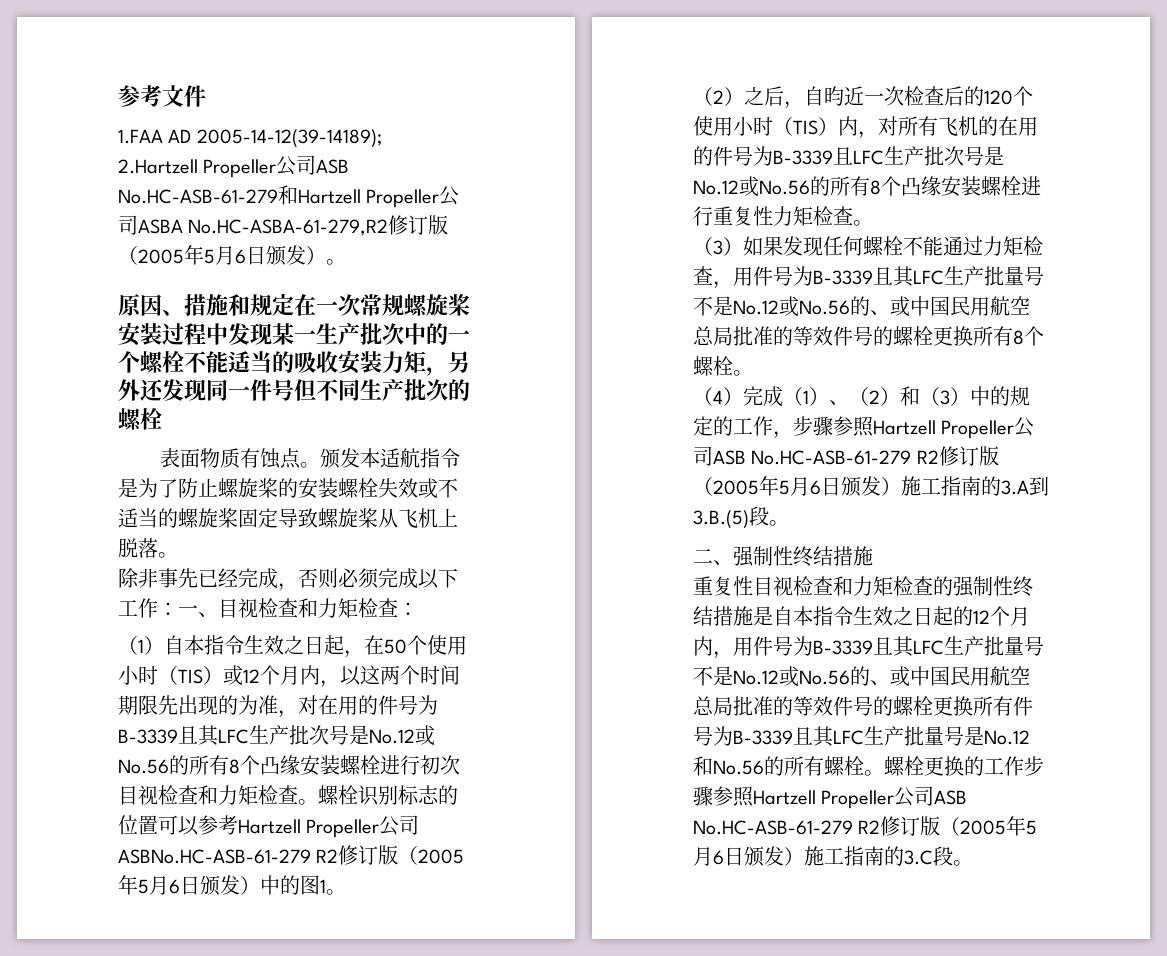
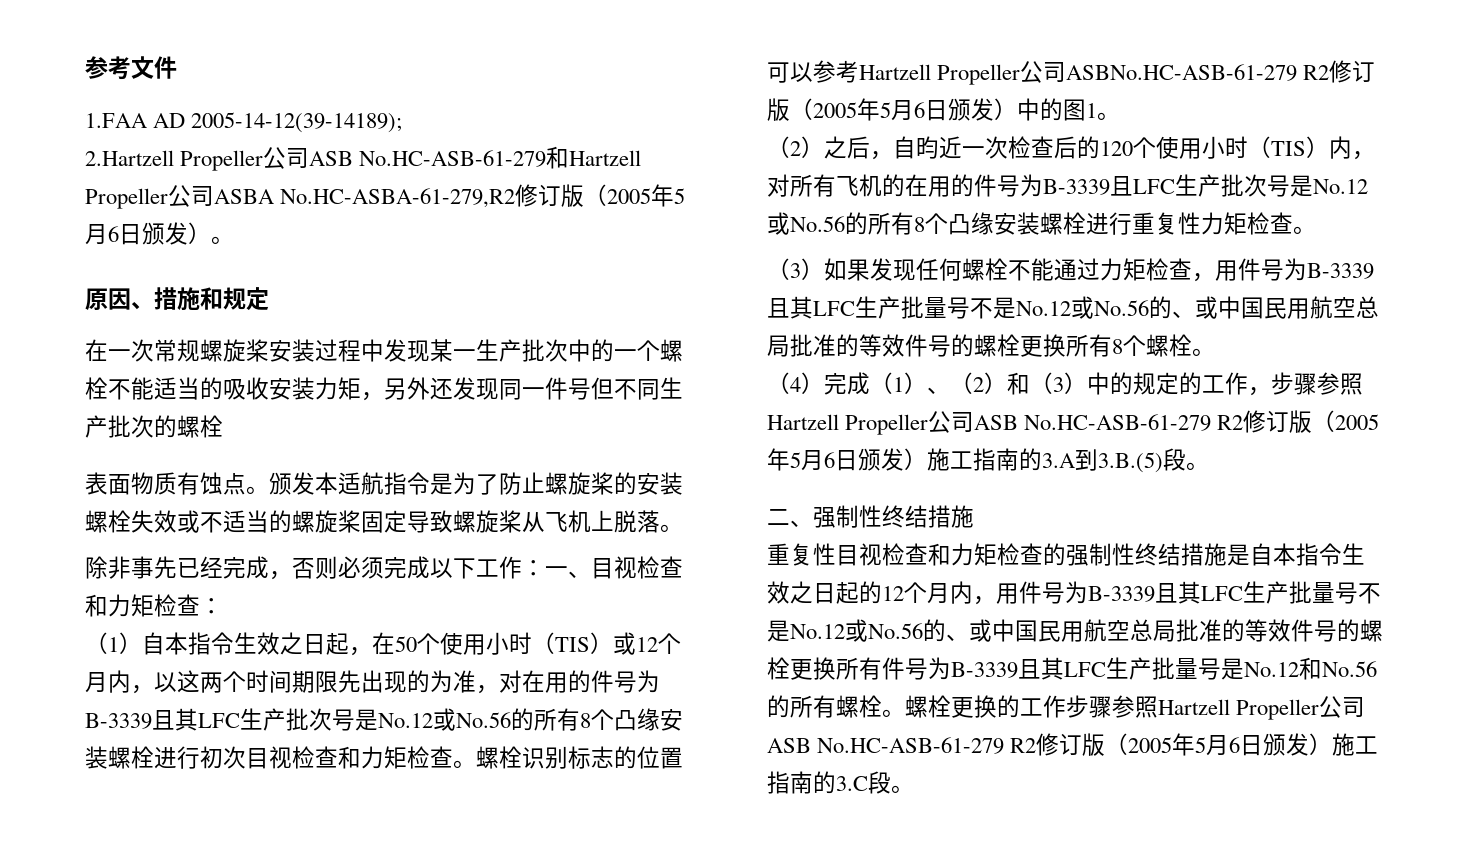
- 原因、措施和规定在一次常规螺旋桨安装过程中发现某一生产批次中的一个螺栓不能适当的吸收安装力矩，另外还发现同一件号但不同生产批次的螺栓
+ 原因、措施和规定
+ 在一次常规螺旋桨安装过程中发现某一生产批次中的一个螺栓不能适当的吸收安装力矩，另外还发现同一件号但不同生产批次的螺栓

